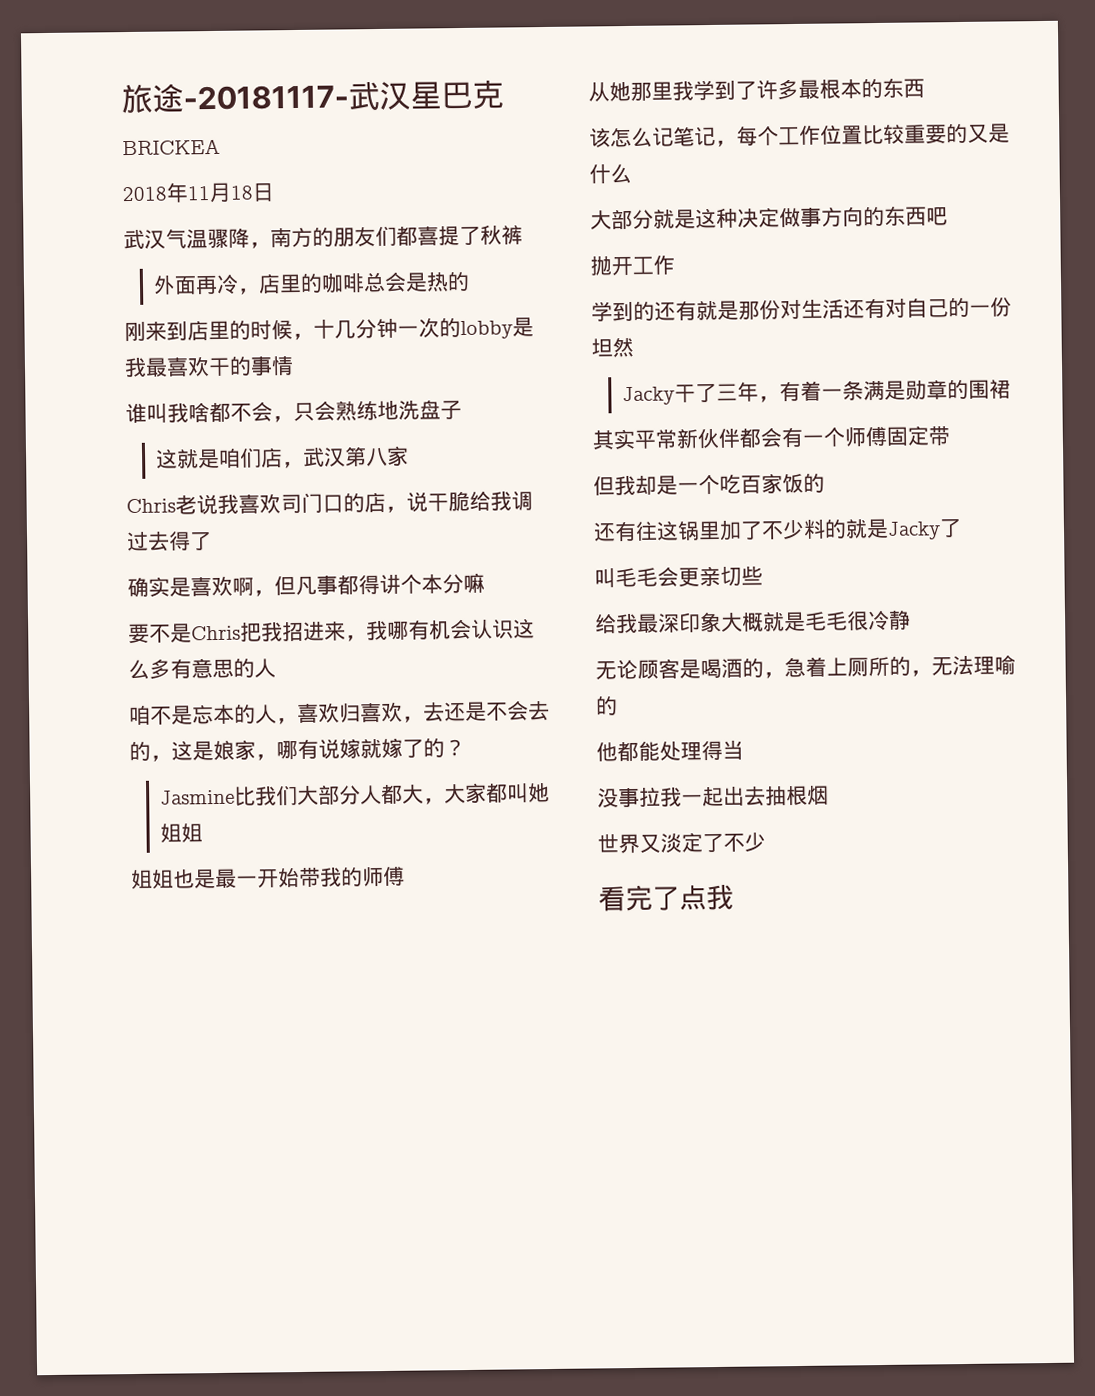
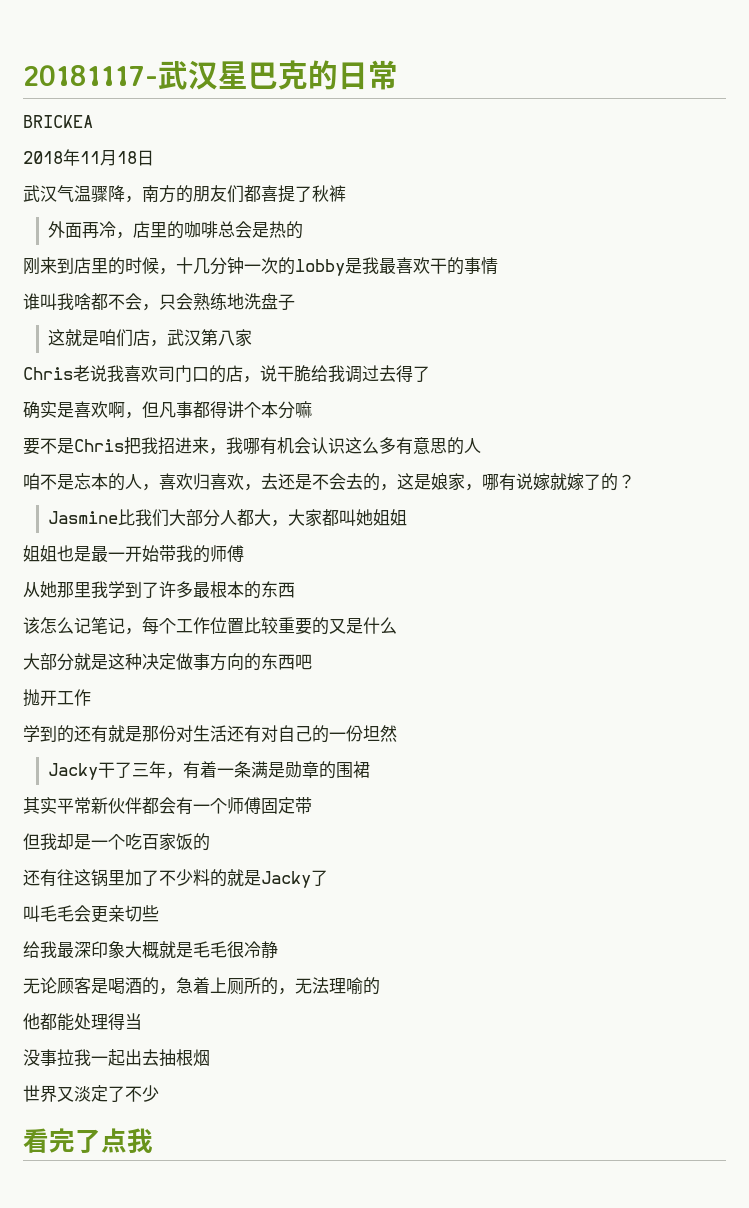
- 旅途-20181117-武汉星巴克
+ 20181117-武汉星巴克的日常

